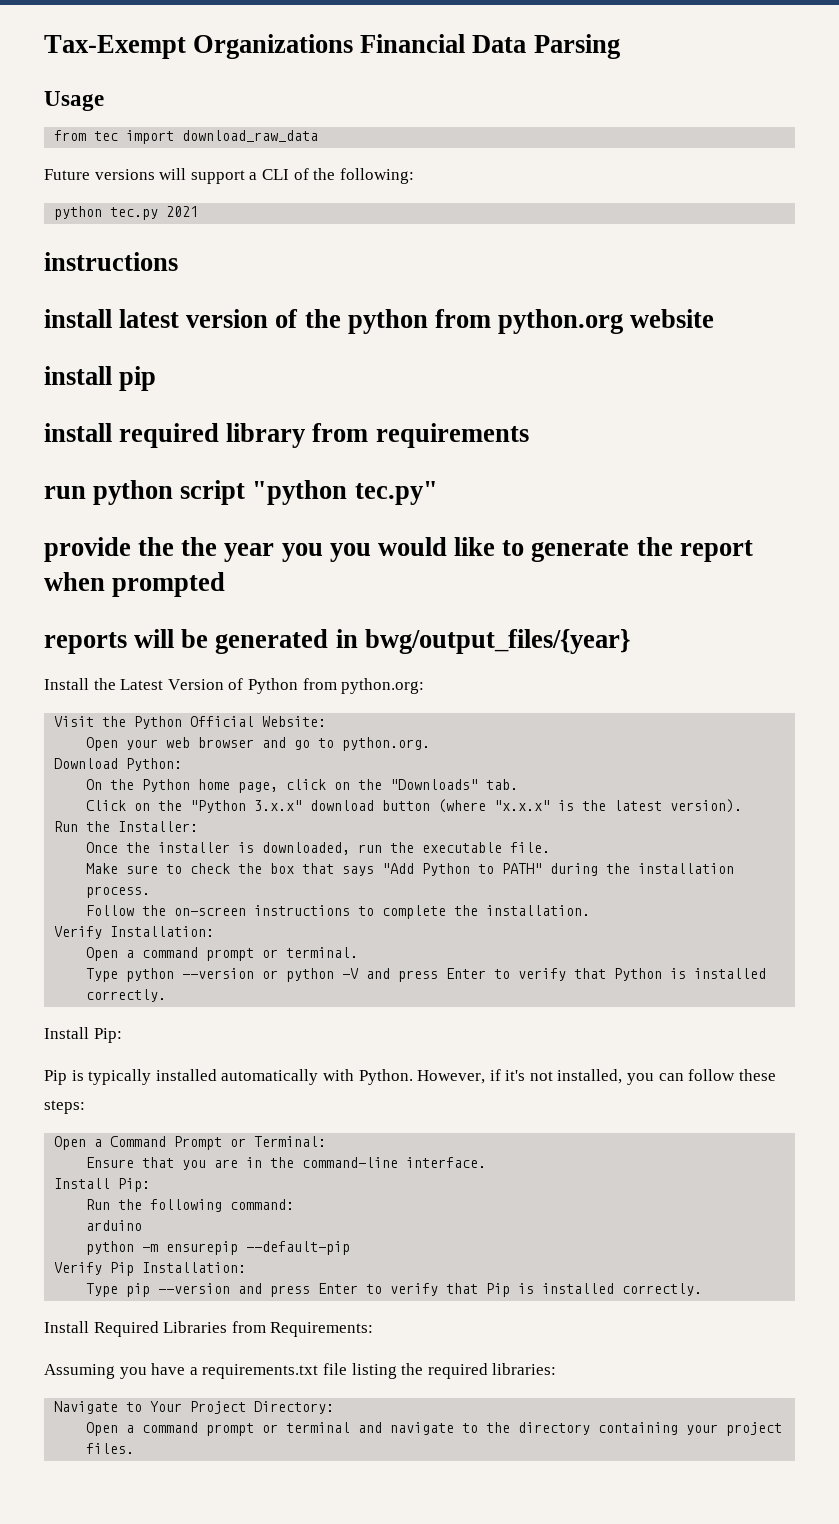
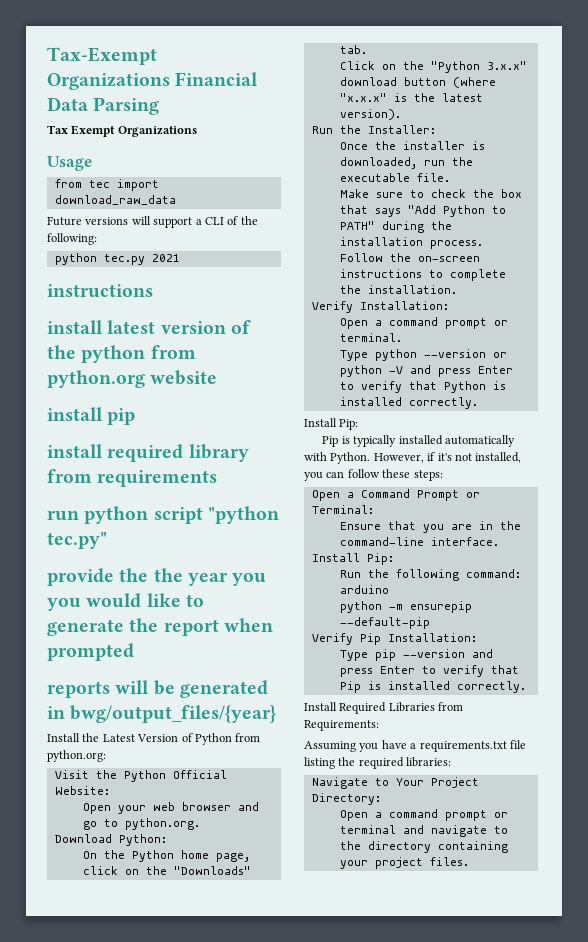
+ Tax Exempt Organizations

